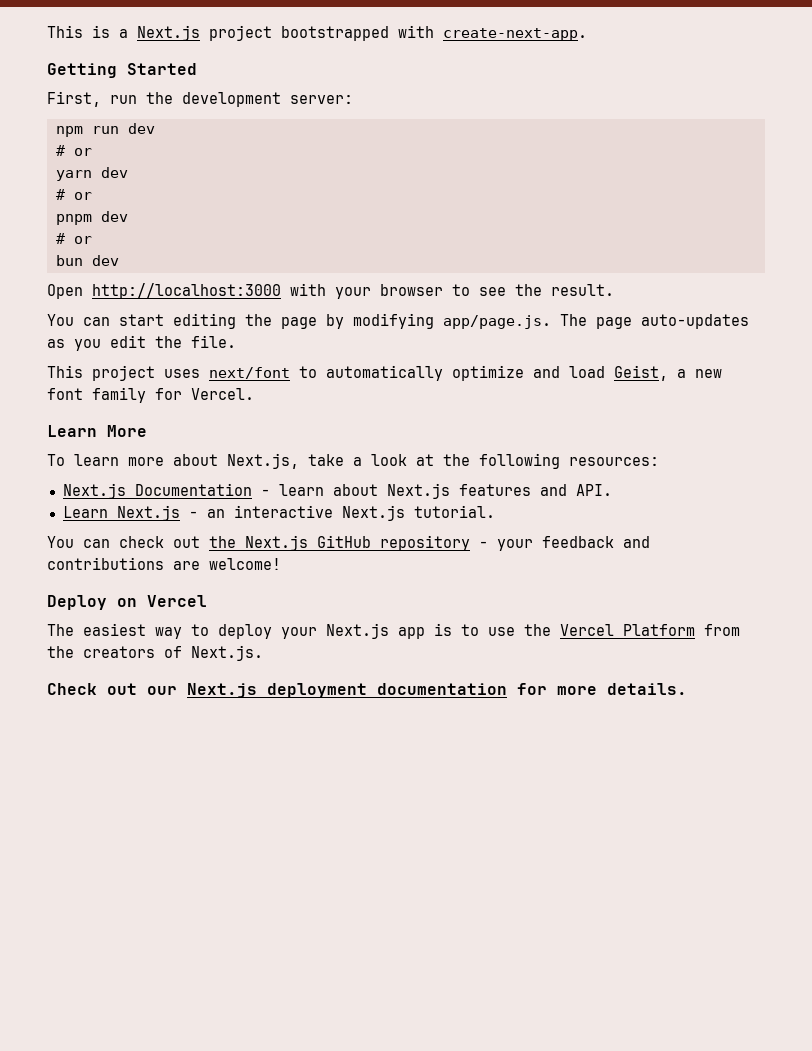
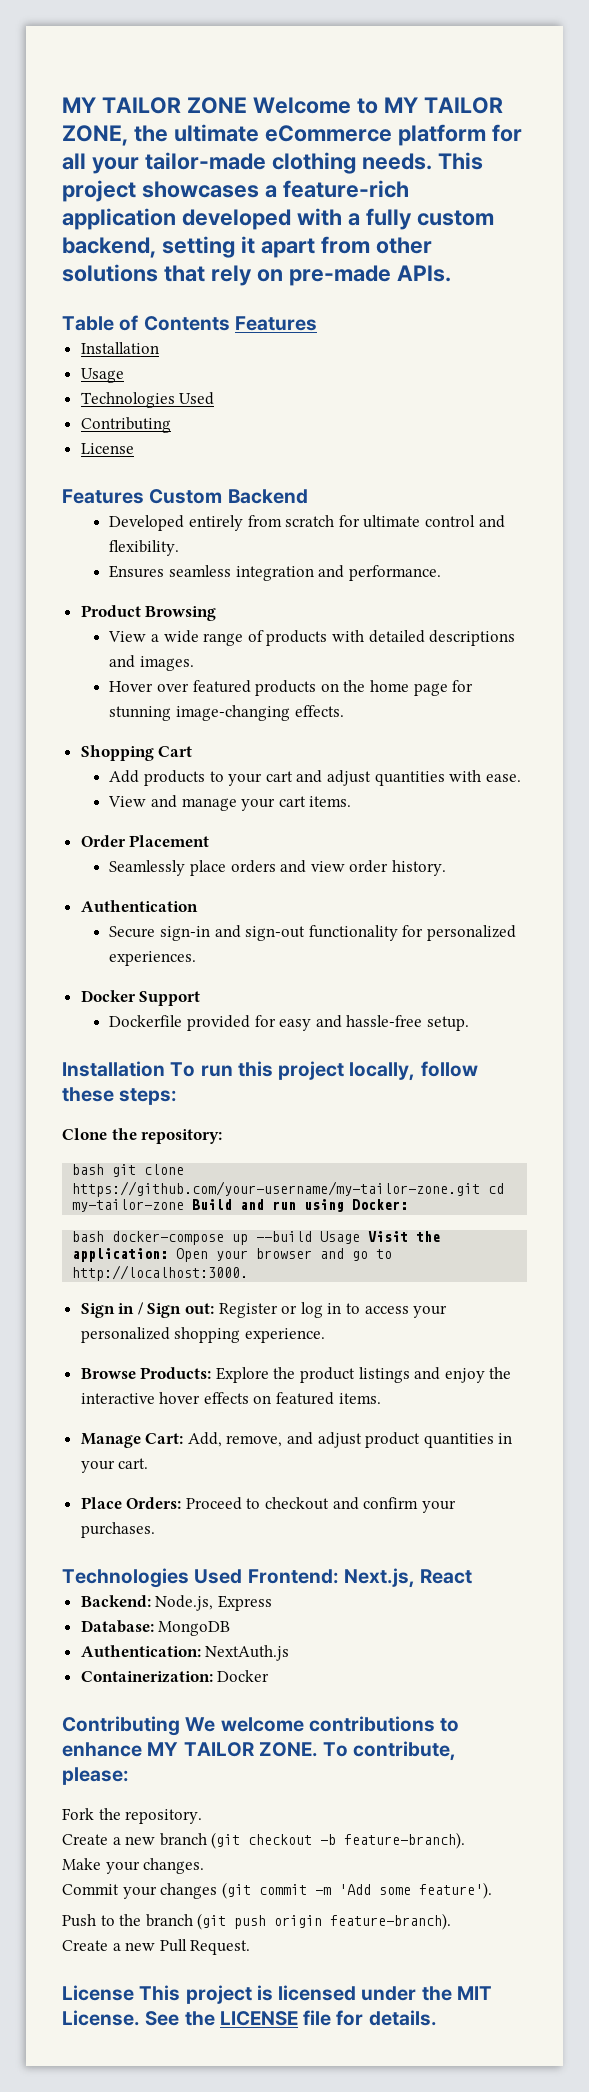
- This is a Next.js project bootstrapped with create-next-app.
- Getting Started
- First, run the development server:
- npm run dev
- # or
- yarn dev
- # or
- pnpm dev
- # or
- bun dev
- Open http://localhost:3000 with your browser to see the result.
- You can start editing the page by modifying app/page.js. The page auto-updates as you edit the file.
- This project uses next/font to automatically optimize and load Geist, a new font family for Vercel.
- Learn More
- To learn more about Next.js, take a look at the following resources:
- Next.js Documentation - learn about Next.js features and API.
- Learn Next.js - an interactive Next.js tutorial.
- You can check out the Next.js GitHub repository - your feedback and contributions are welcome!
- Deploy on Vercel
- The easiest way to deploy your Next.js app is to use the Vercel Platform from the creators of Next.js.
- Check out our Next.js deployment documentation for more details.
+ MY TAILOR ZONE Welcome to MY TAILOR ZONE, the ultimate eCommerce platform for all your tailor-made clothing needs. This project showcases a feature-rich application developed with a fully custom backend, setting it apart from other solutions that rely on pre-made APIs.
+ Table of Contents Features
+ Installation
+ Usage
+ Technologies Used
+ Contributing
+ License
+ Features Custom Backend
+ Developed entirely from scratch for ultimate control and flexibility.
+ Ensures seamless integration and performance.
+ Product Browsing
+ View a wide range of products with detailed descriptions and images.
+ Hover over featured products on the home page for stunning image-changing effects.
+ Shopping Cart
+ Add products to your cart and adjust quantities with ease.
+ View and manage your cart items.
+ Order Placement
+ Seamlessly place orders and view order history.
+ Authentication
+ Secure sign-in and sign-out functionality for personalized experiences.
+ Docker Support
+ Dockerfile provided for easy and hassle-free setup.
+ Installation To run this project locally, follow these steps:
+ Clone the repository:
+ bash git clone https://github.com/your-username/my-tailor-zone.git cd my-tailor-zone Build and run using Docker:
+ bash docker-compose up --build Usage Visit the application: Open your browser and go to http://localhost:3000.
+ Sign in / Sign out: Register or log in to access your personalized shopping experience.
+ Browse Products: Explore the product listings and enjoy the interactive hover effects on featured items.
+ Manage Cart: Add, remove, and adjust product quantities in your cart.
+ Place Orders: Proceed to checkout and confirm your purchases.
+ Technologies Used Frontend: Next.js, React
+ Backend: Node.js, Express
+ Database: MongoDB
+ Authentication: NextAuth.js
+ Containerization: Docker
+ Contributing We welcome contributions to enhance MY TAILOR ZONE. To contribute, please:
+ Fork the repository.
+ Create a new branch (git checkout -b feature-branch).
+ Make your changes.
+ Commit your changes (git commit -m 'Add some feature').
+ Push to the branch (git push origin feature-branch).
+ Create a new Pull Request.
+ License This project is licensed under the MIT License. See the LICENSE file for details.

